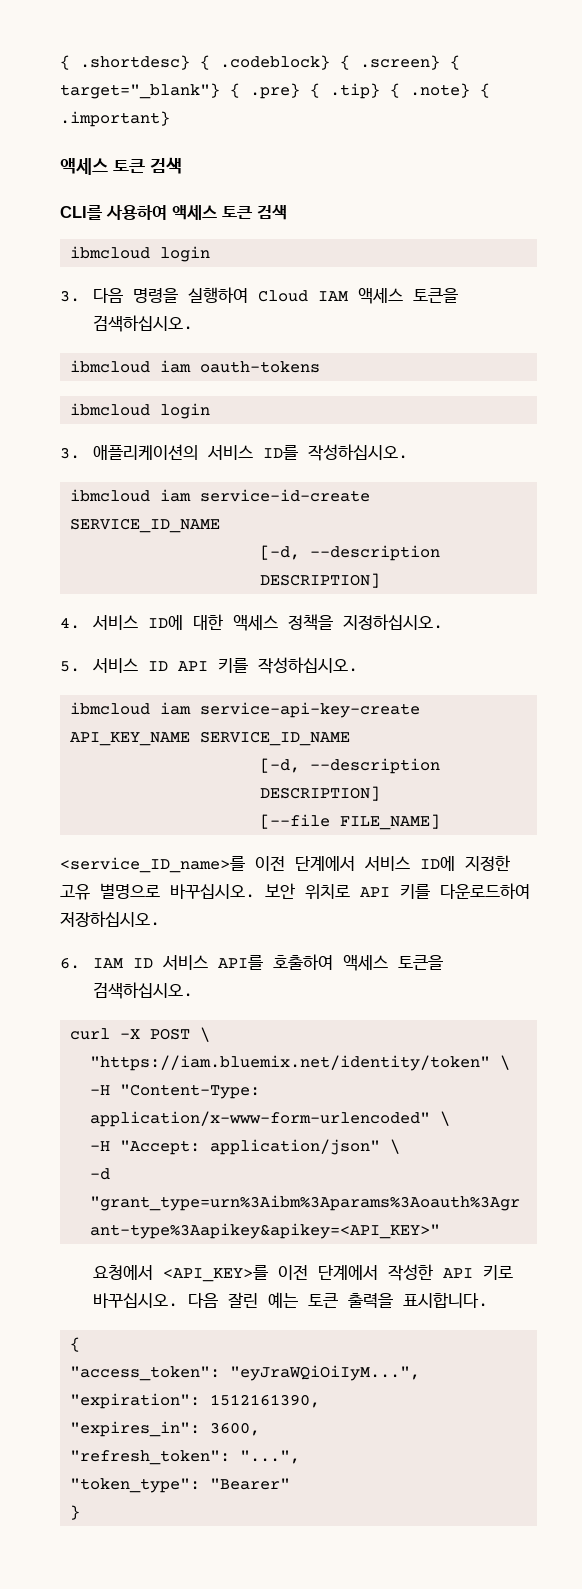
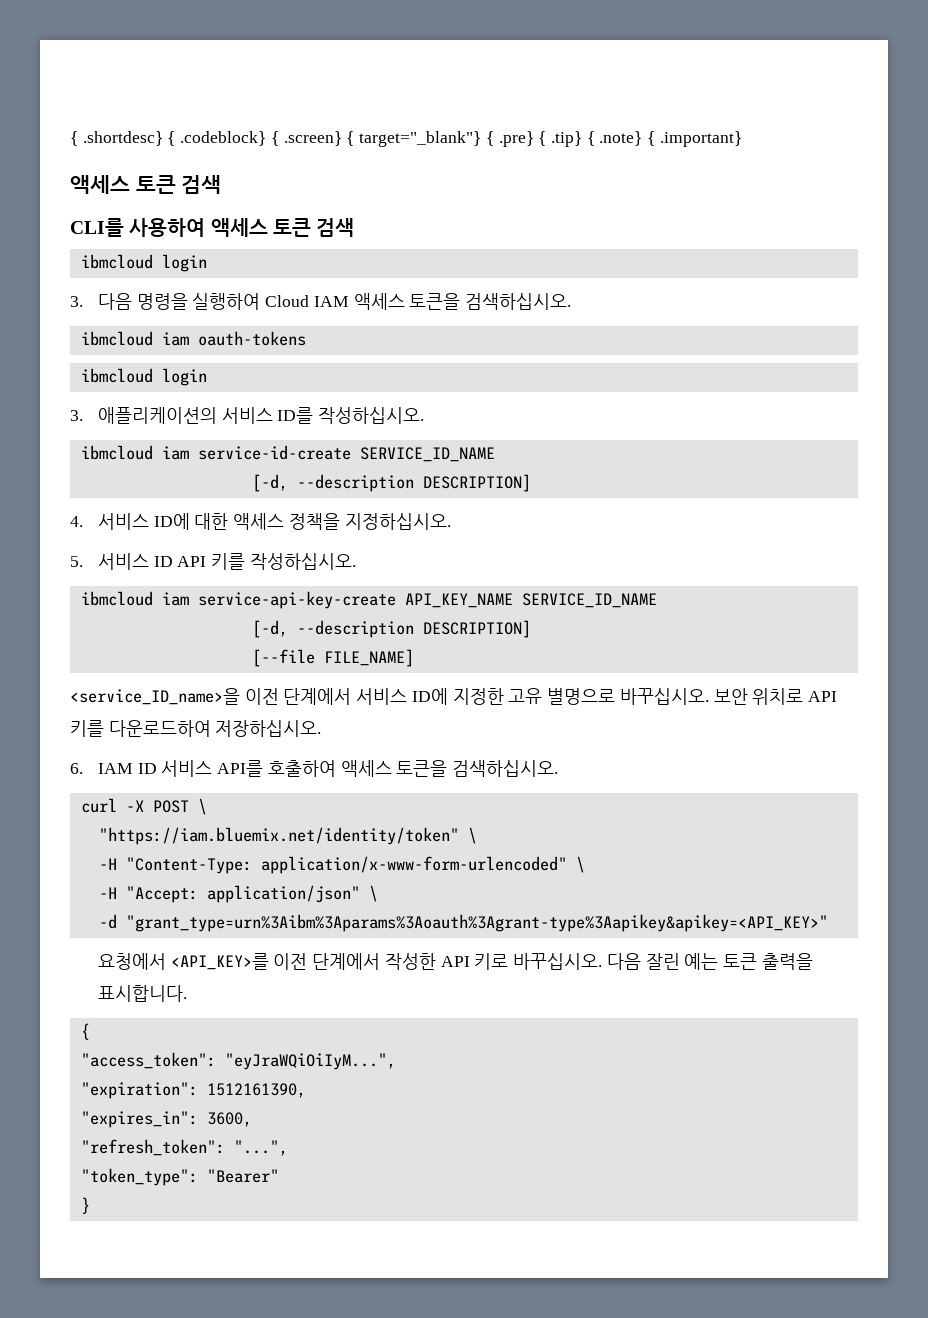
- <service_ID_name>를 이전 단계에서 서비스 ID에 지정한 고유 별명으로 바꾸십시오.
+ <service_ID_name>을 이전 단계에서 서비스 ID에 지정한 고유 별명으로 바꾸십시오.

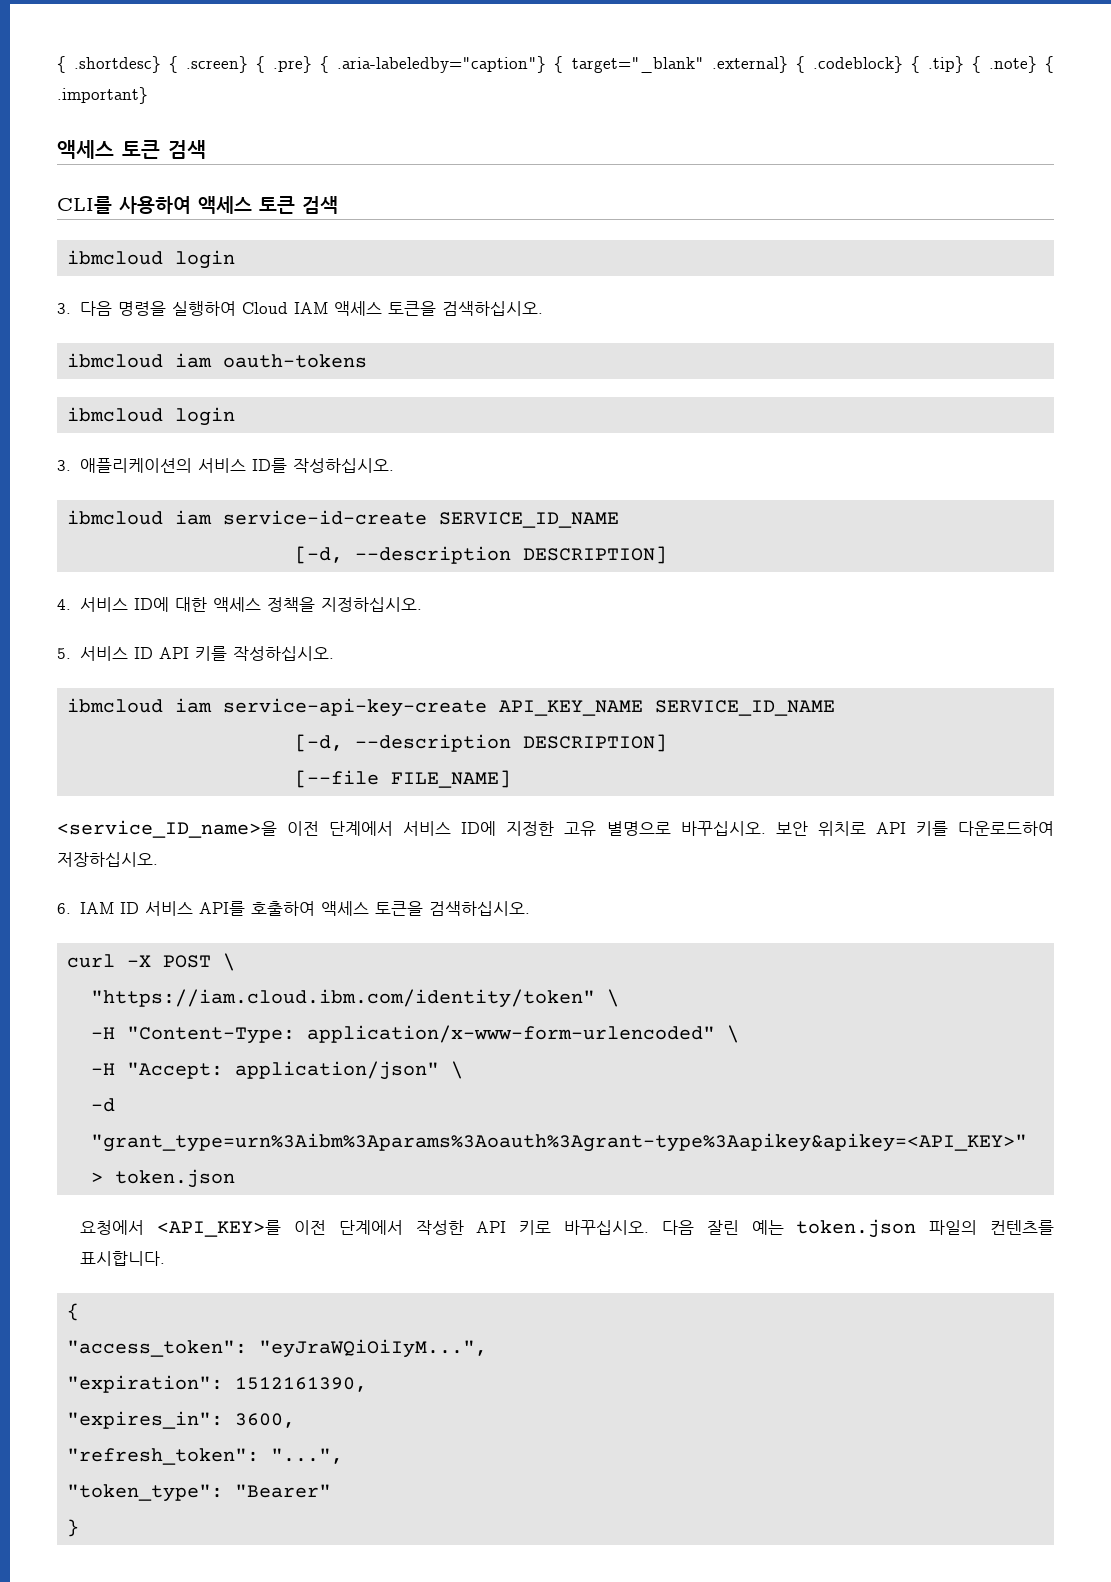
- { .shortdesc} { .codeblock} { .screen} { target="_blank"} { .pre} { .tip} { .note} { .important}
+ { .shortdesc} { .screen} { .pre} { .aria-labeledby="caption"} { target="_blank" .external} { .codeblock} { .tip} { .note} { .important}
- "https://iam.bluemix.net/identity/token" \
+ "https://iam.cloud.ibm.com/identity/token" \
- -d "grant_type=urn%3Aibm%3Aparams%3Aoauth%3Agrant-type%3Aapikey&apikey=<API_KEY>"
+ -d "grant_type=urn%3Aibm%3Aparams%3Aoauth%3Agrant-type%3Aapikey&apikey=<API_KEY>" > token.json
- 다음 잘린 예는 토큰 출력을 표시합니다.
+ 다음 잘린 예는 token.json 파일의 컨텐츠를 표시합니다.

